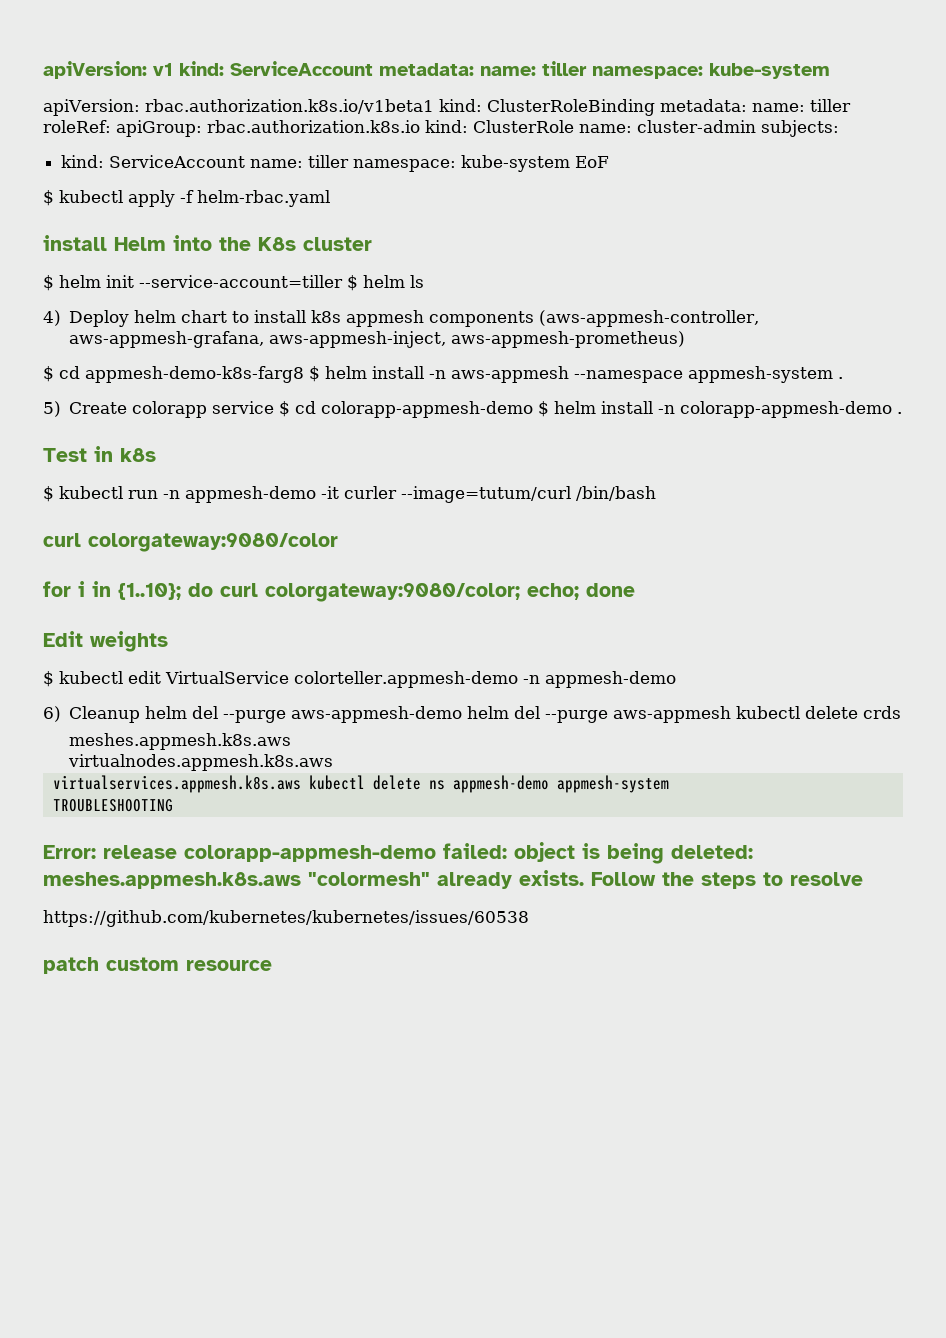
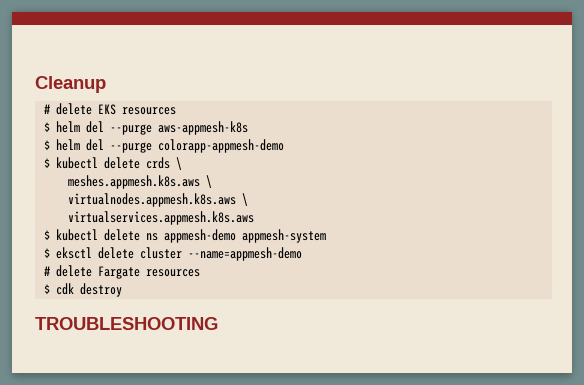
- apiVersion: v1 kind: ServiceAccount metadata: name: tiller namespace: kube-system
- apiVersion: rbac.authorization.k8s.io/v1beta1 kind: ClusterRoleBinding metadata: name: tiller roleRef: apiGroup: rbac.authorization.k8s.io kind: ClusterRole name: cluster-admin subjects:
- kind: ServiceAccount name: tiller namespace: kube-system EoF
- $ kubectl apply -f helm-rbac.yaml
- install Helm into the K8s cluster
- $ helm init --service-account=tiller $ helm ls
- 4) Deploy helm chart to install k8s appmesh components (aws-appmesh-controller, aws-appmesh-grafana, aws-appmesh-inject, aws-appmesh-prometheus)
- $ cd appmesh-demo-k8s-farg8 $ helm install -n aws-appmesh --namespace appmesh-system .
- 5) Create colorapp service $ cd colorapp-appmesh-demo $ helm install -n colorapp-appmesh-demo .
- Test in k8s
- $ kubectl run -n appmesh-demo -it curler --image=tutum/curl /bin/bash
- curl colorgateway:9080/color
- for i in {1..10}; do curl colorgateway:9080/color; echo; done
- Edit weights
- $ kubectl edit VirtualService colorteller.appmesh-demo -n appmesh-demo
- 6) Cleanup helm del --purge aws-appmesh-demo helm del --purge aws-appmesh kubectl delete crds
- meshes.appmesh.k8s.aws
- virtualnodes.appmesh.k8s.aws
- virtualservices.appmesh.k8s.aws kubectl delete ns appmesh-demo appmesh-system
+ Cleanup
+ # delete EKS resources
+ $ helm del --purge aws-appmesh-k8s
+ $ helm del --purge colorapp-appmesh-demo
+ $ kubectl delete crds \
+ meshes.appmesh.k8s.aws \
+ virtualnodes.appmesh.k8s.aws \
+ virtualservices.appmesh.k8s.aws
+ $ kubectl delete ns appmesh-demo appmesh-system
+ $ eksctl delete cluster --name=appmesh-demo
+ # delete Fargate resources
+ $ cdk destroy
  TROUBLESHOOTING
- Error: release colorapp-appmesh-demo failed: object is being deleted: meshes.appmesh.k8s.aws "colormesh" already exists. Follow the steps to resolve
- https://github.com/kubernetes/kubernetes/issues/60538
- patch custom resource

